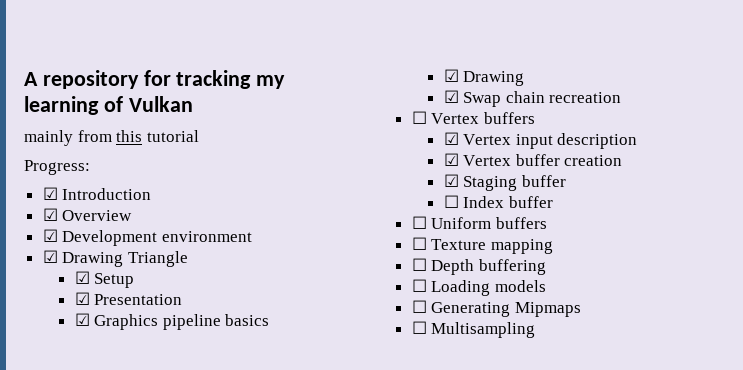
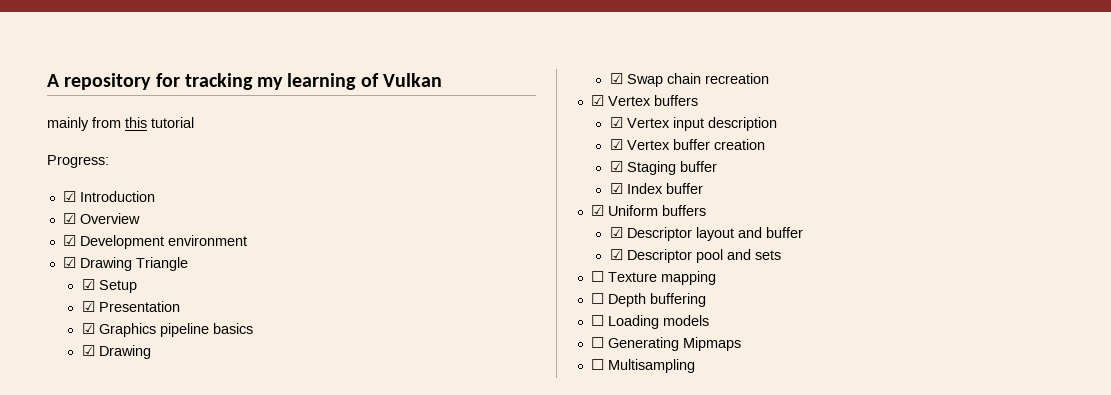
- ☐ Vertex buffers
+ ☑ Vertex buffers
- ☐ Index buffer
+ ☑ Index buffer
- ☐ Uniform buffers
+ ☑ Uniform buffers
+ ☑ Descriptor layout and buffer
+ ☑ Descriptor pool and sets

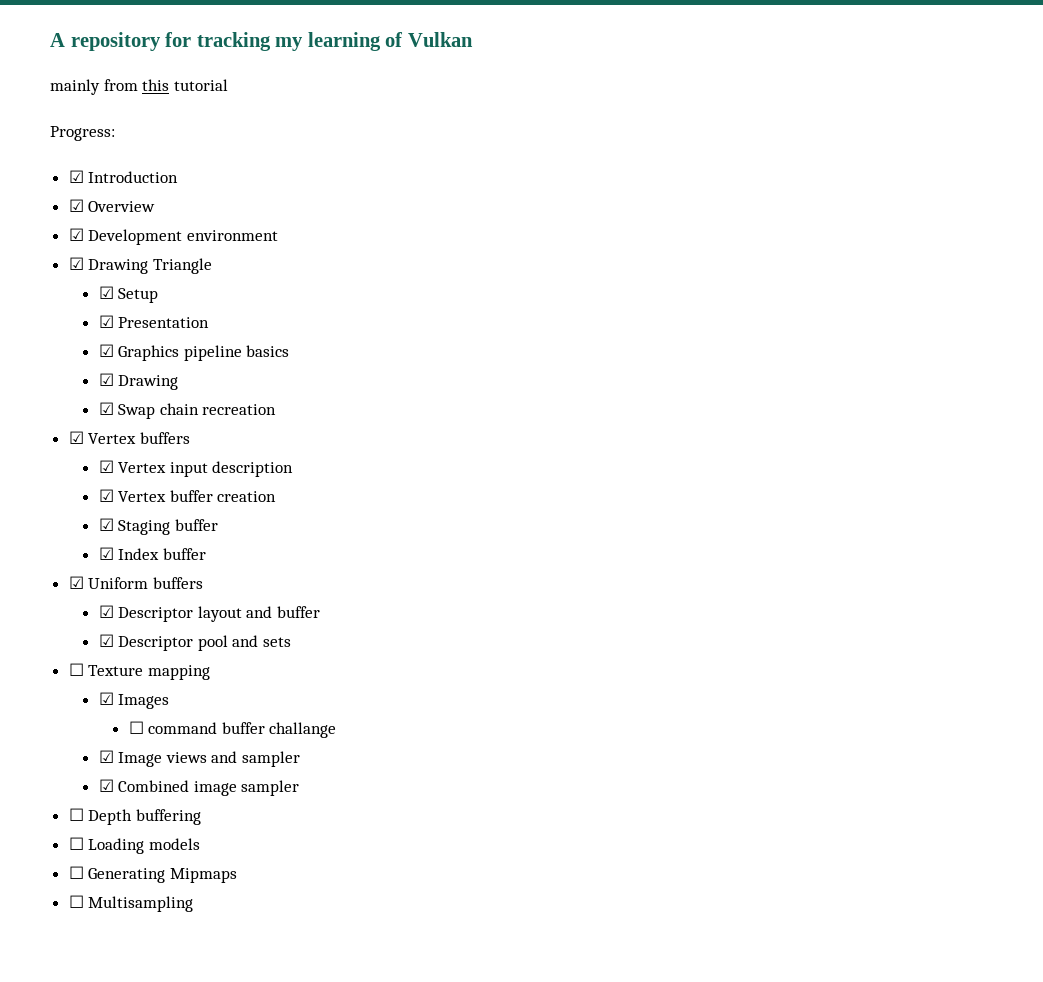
+ ☑ Images
+ ☐ command buffer challange
+ ☑ Image views and sampler
+ ☑ Combined image sampler

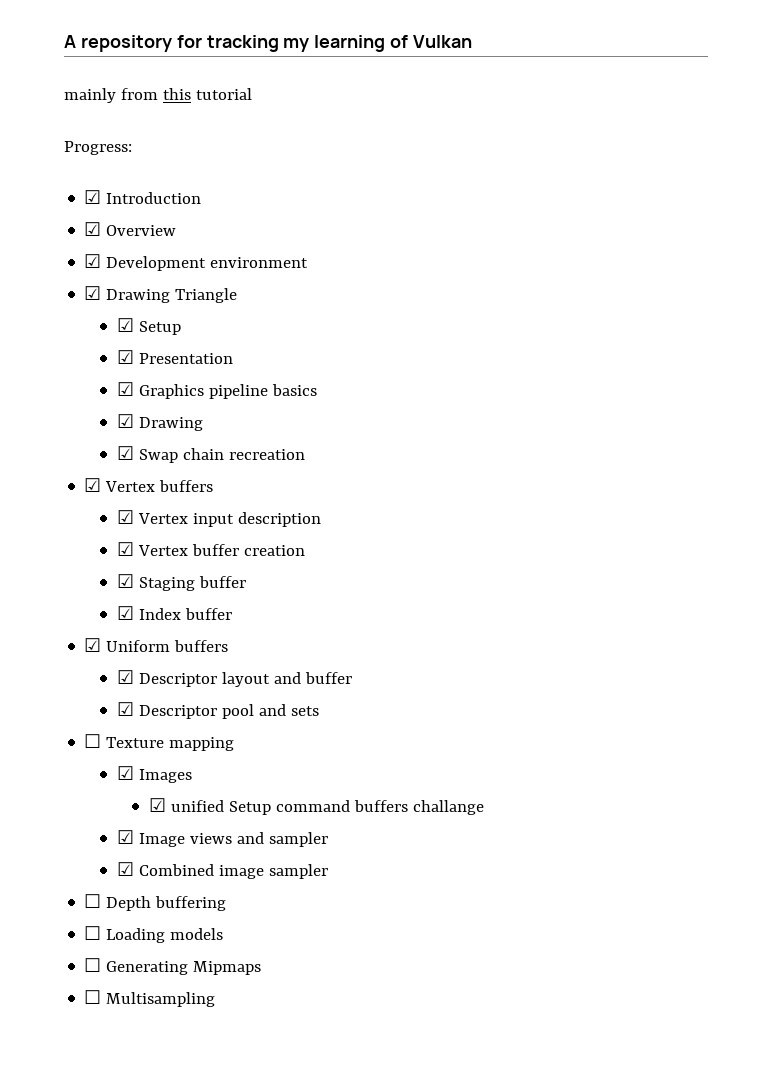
- ☐ command buffer challange
+ ☑ unified Setup command buffers challange

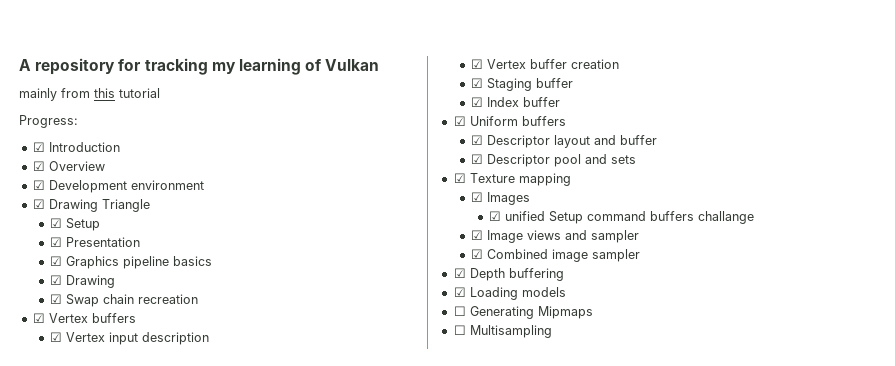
- ☐ Texture mapping
+ ☑ Texture mapping
- ☐ Depth buffering
+ ☑ Depth buffering
- ☐ Loading models
+ ☑ Loading models

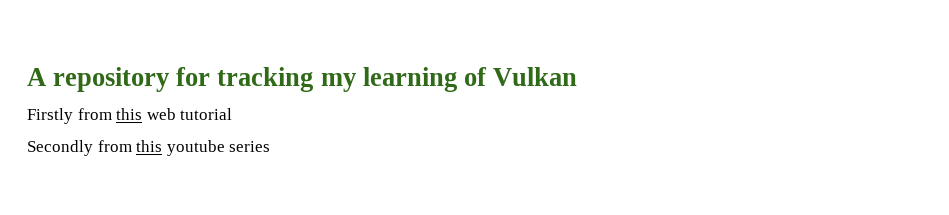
- mainly from this tutorial
+ Firstly from this web tutorial
- Progress:
- ☑ Introduction
- ☑ Overview
- ☑ Development environment
- ☑ Drawing Triangle
- ☑ Setup
- ☑ Presentation
- ☑ Graphics pipeline basics
- ☑ Drawing
- ☑ Swap chain recreation
- ☑ Vertex buffers
- ☑ Vertex input description
- ☑ Vertex buffer creation
- ☑ Staging buffer
- ☑ Index buffer
- ☑ Uniform buffers
- ☑ Descriptor layout and buffer
- ☑ Descriptor pool and sets
- ☑ Texture mapping
- ☑ Images
- ☑ unified Setup command buffers challange
- ☑ Image views and sampler
- ☑ Combined image sampler
- ☑ Depth buffering
- ☑ Loading models
- ☐ Generating Mipmaps
- ☐ Multisampling
+ Secondly from this youtube series

